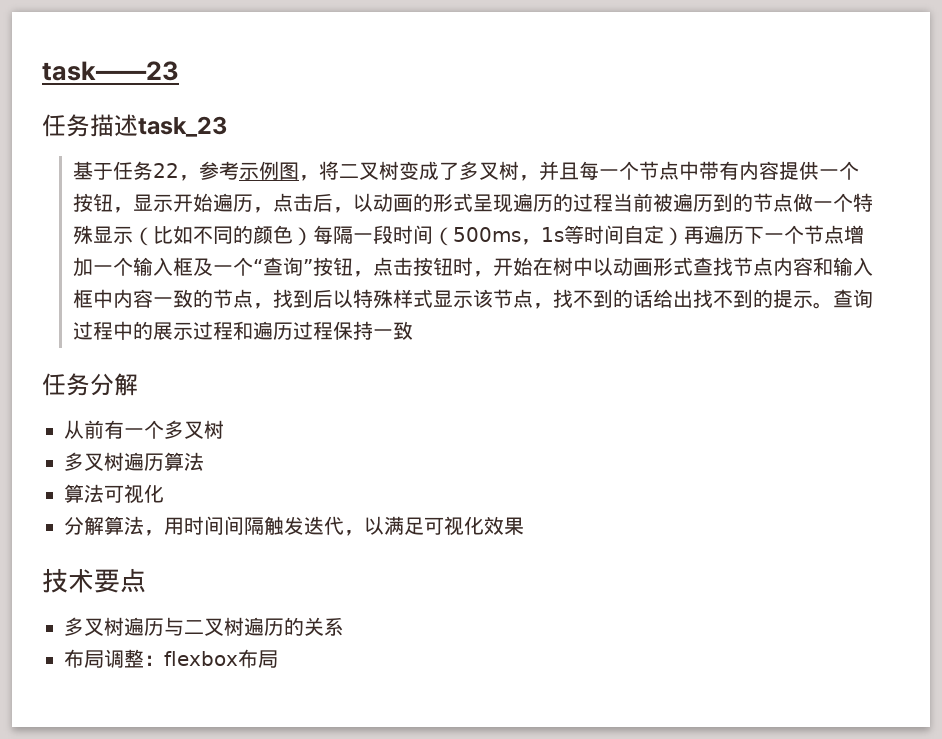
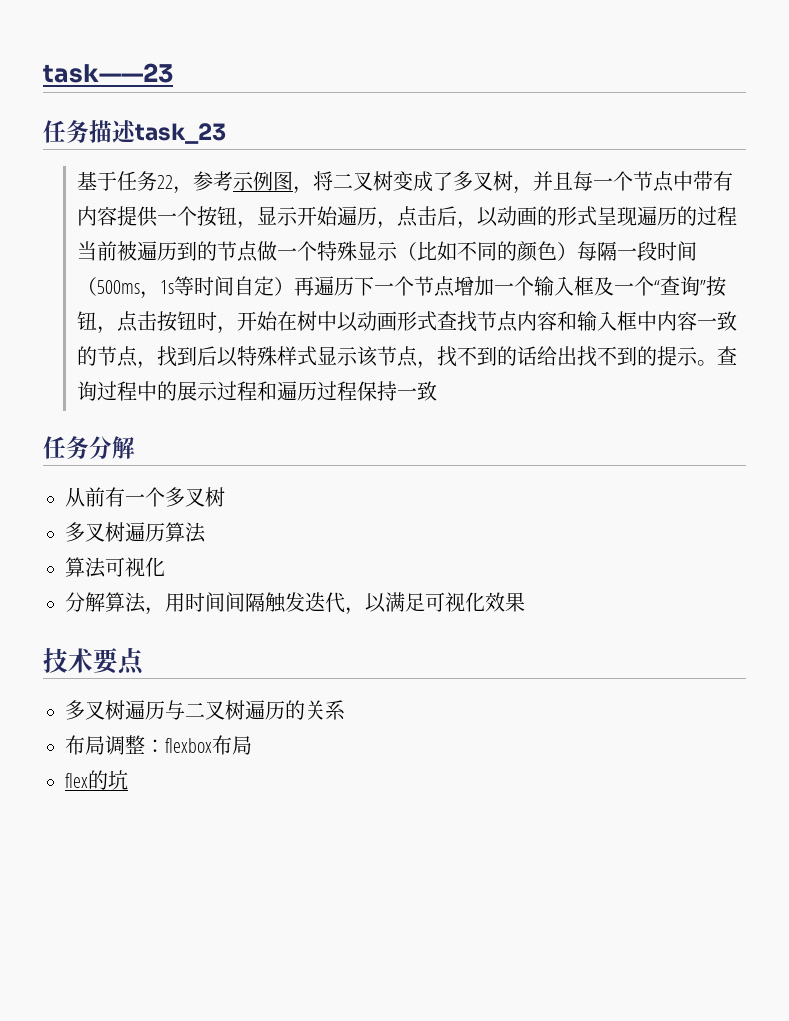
+ flex的坑

